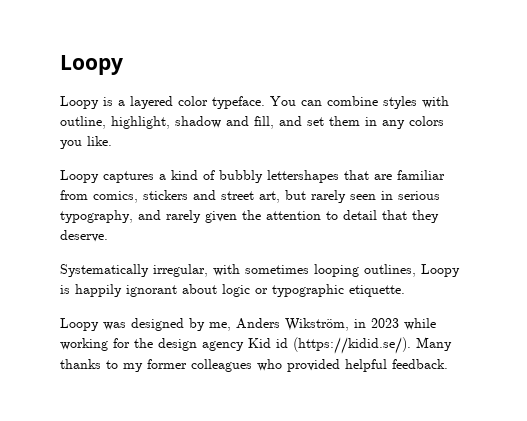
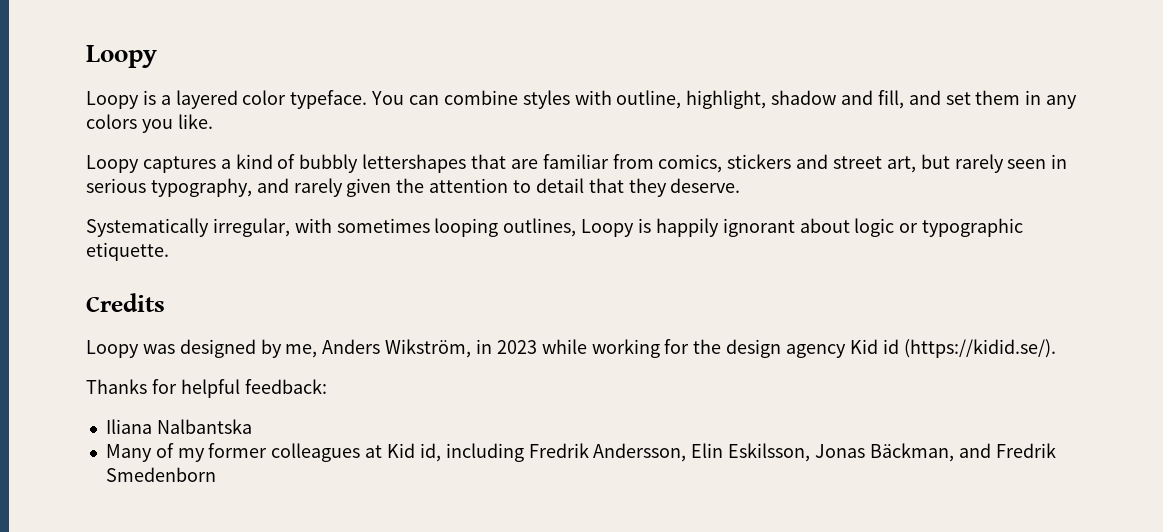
+ Credits
- Loopy was designed by me, Anders Wikström, in 2023 while working for the design agency Kid id (https://kidid.se/). Many thanks to my former colleagues who provided helpful feedback.
+ Loopy was designed by me, Anders Wikström, in 2023 while working for the design agency Kid id (https://kidid.se/).
+ Thanks for helpful feedback:
+ Iliana Nalbantska
+ Many of my former colleagues at Kid id, including Fredrik Andersson, Elin Eskilsson, Jonas Bäckman, and Fredrik Smedenborn

